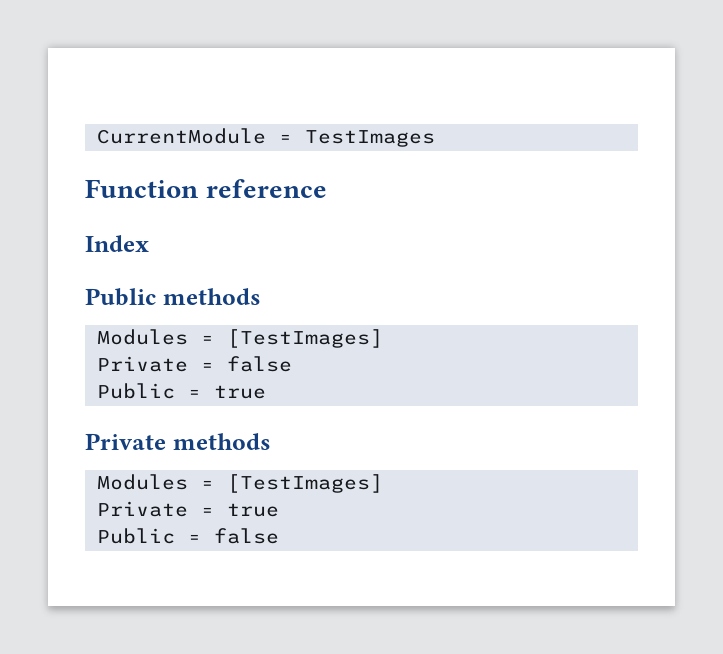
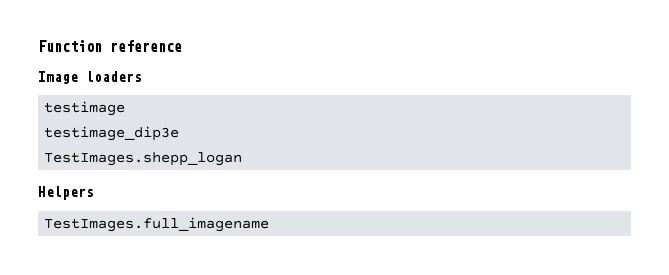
- CurrentModule = TestImages
- Index
- Public methods
- Modules = [TestImages]
- Private = false
- Public = true
- Private methods
- Modules = [TestImages]
- Private = true
- Public = false
+ Image loaders
+ testimage
+ testimage_dip3e
+ TestImages.shepp_logan
+ Helpers
+ TestImages.full_imagename

